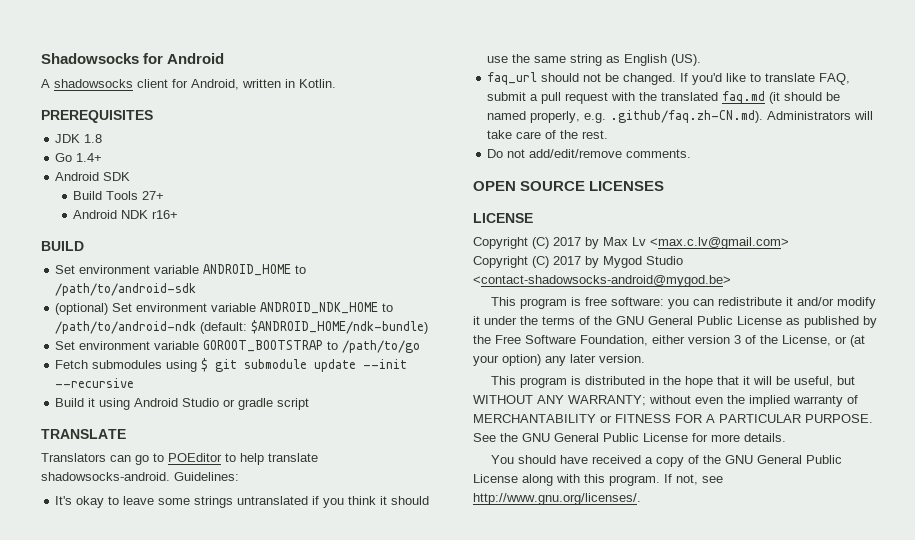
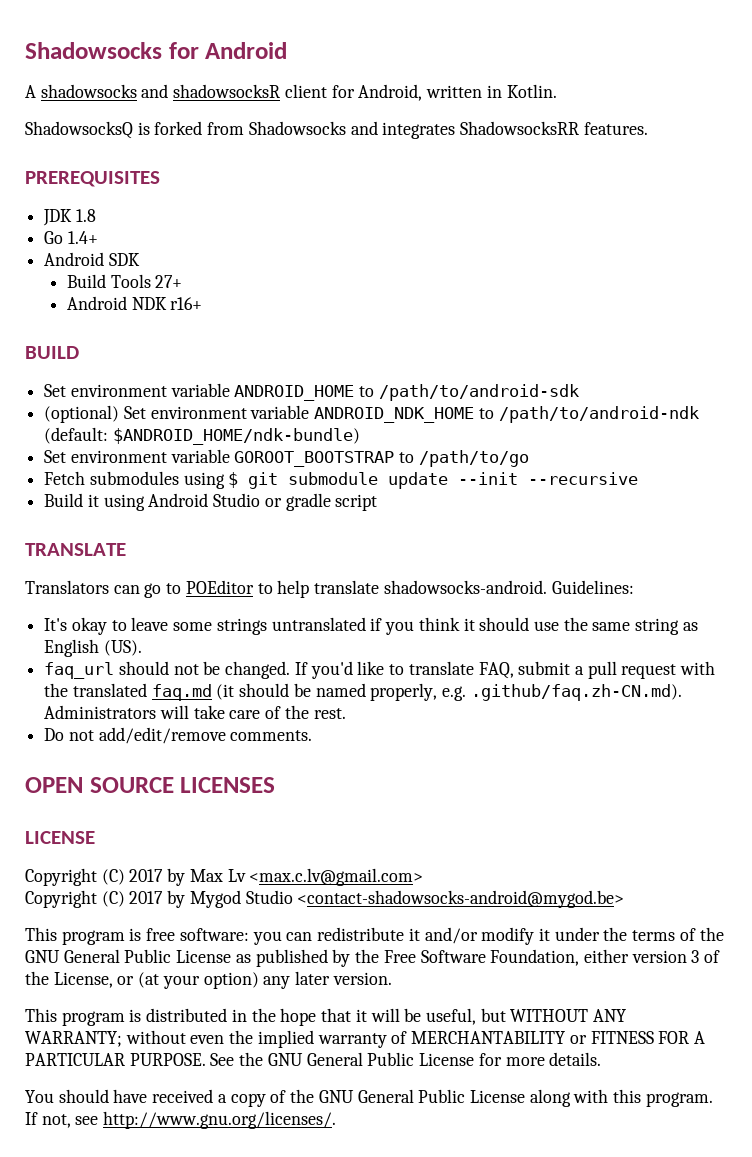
- A shadowsocks client for Android, written in Kotlin.
+ A shadowsocks and shadowsocksR client for Android, written in Kotlin.
+ ShadowsocksQ is forked from Shadowsocks and integrates ShadowsocksRR features.

